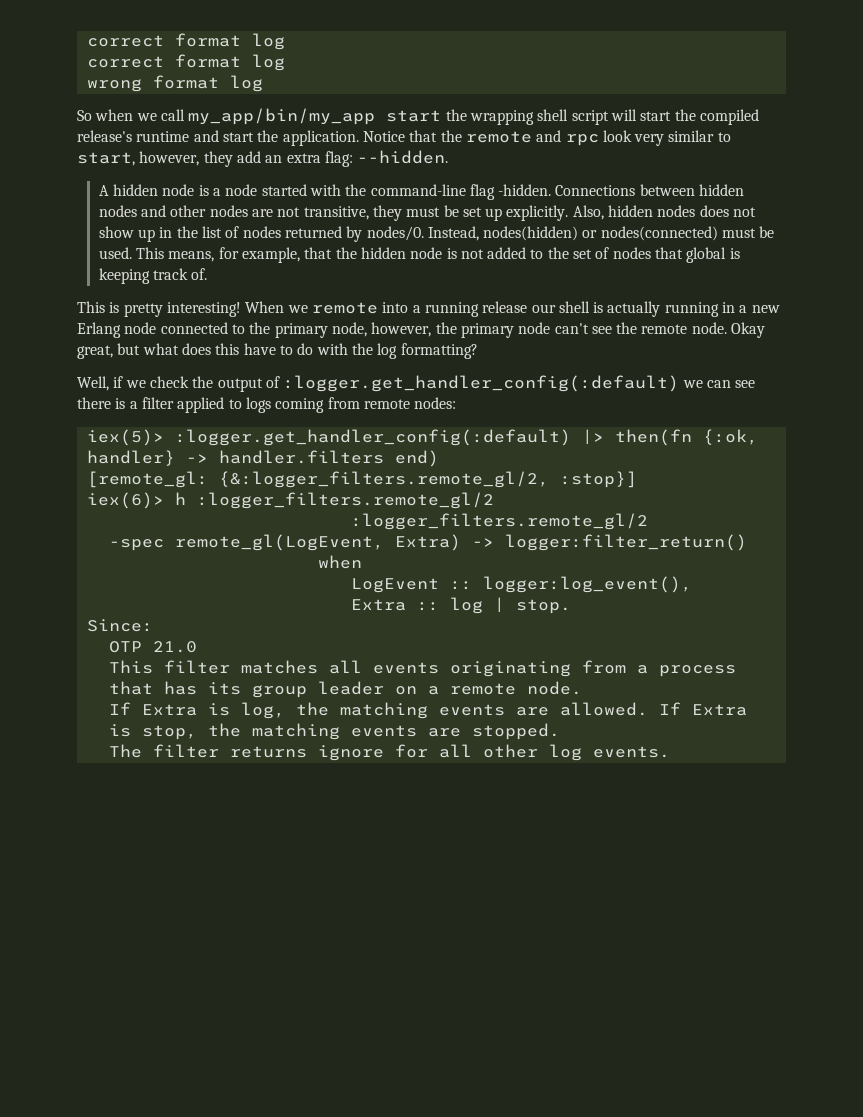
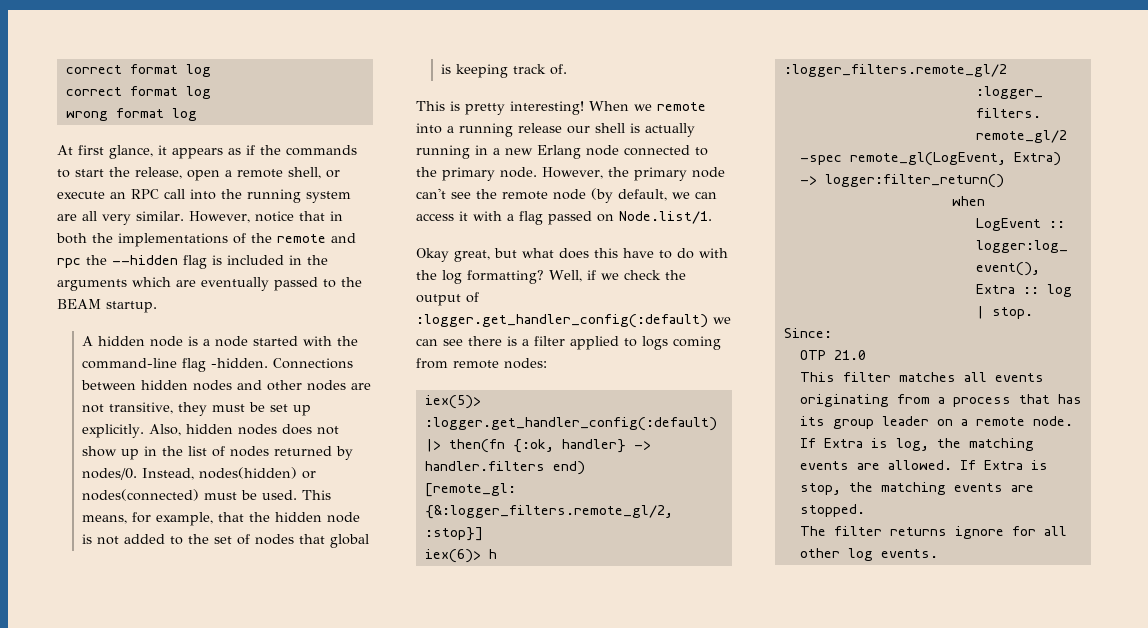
- So when we call my_app/bin/my_app start the wrapping shell script will start the compiled release's runtime and start the application. Notice that the remote and rpc look very similar to start, however, they add an extra flag: --hidden.
+ At first glance, it appears as if the commands to start the release, open a remote shell, or execute an RPC call into the running system are all very similar. However, notice that in both the implementations of the remote and rpc the --hidden flag is included in the arguments which are eventually passed to the BEAM startup.
- When we remote into a running release our shell is actually running in a new Erlang node connected to the primary node, however, the primary node can't see the remote node. Okay great, but what does this have to do with the log formatting?
- Well, if we check the output of :logger.get_handler_config(:default) we can see there is a filter applied to logs coming from remote nodes:
+ When we remote into a running release our shell is actually running in a new Erlang node connected to the primary node. However, the primary node can't see the remote node (by default, we can access it with a flag passed on Node.list/1.
+ Okay great, but what does this have to do with the log formatting? Well, if we check the output of :logger.get_handler_config(:default) we can see there is a filter applied to logs coming from remote nodes:

